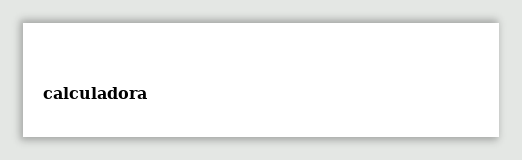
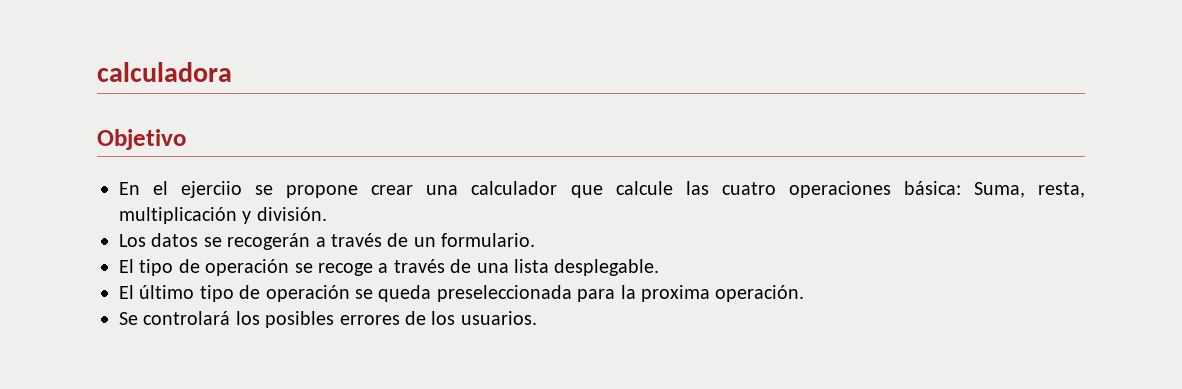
+ Objetivo
+ En el ejerciio se propone crear una calculador que calcule las cuatro operaciones básica: Suma, resta, multiplicación y división.
+ Los datos se recogerán a través de un formulario.
+ El tipo de operación se recoge a través de una lista desplegable.
+ El último tipo de operación se queda preseleccionada para la proxima operación.
+ Se controlará los posibles errores de los usuarios.

